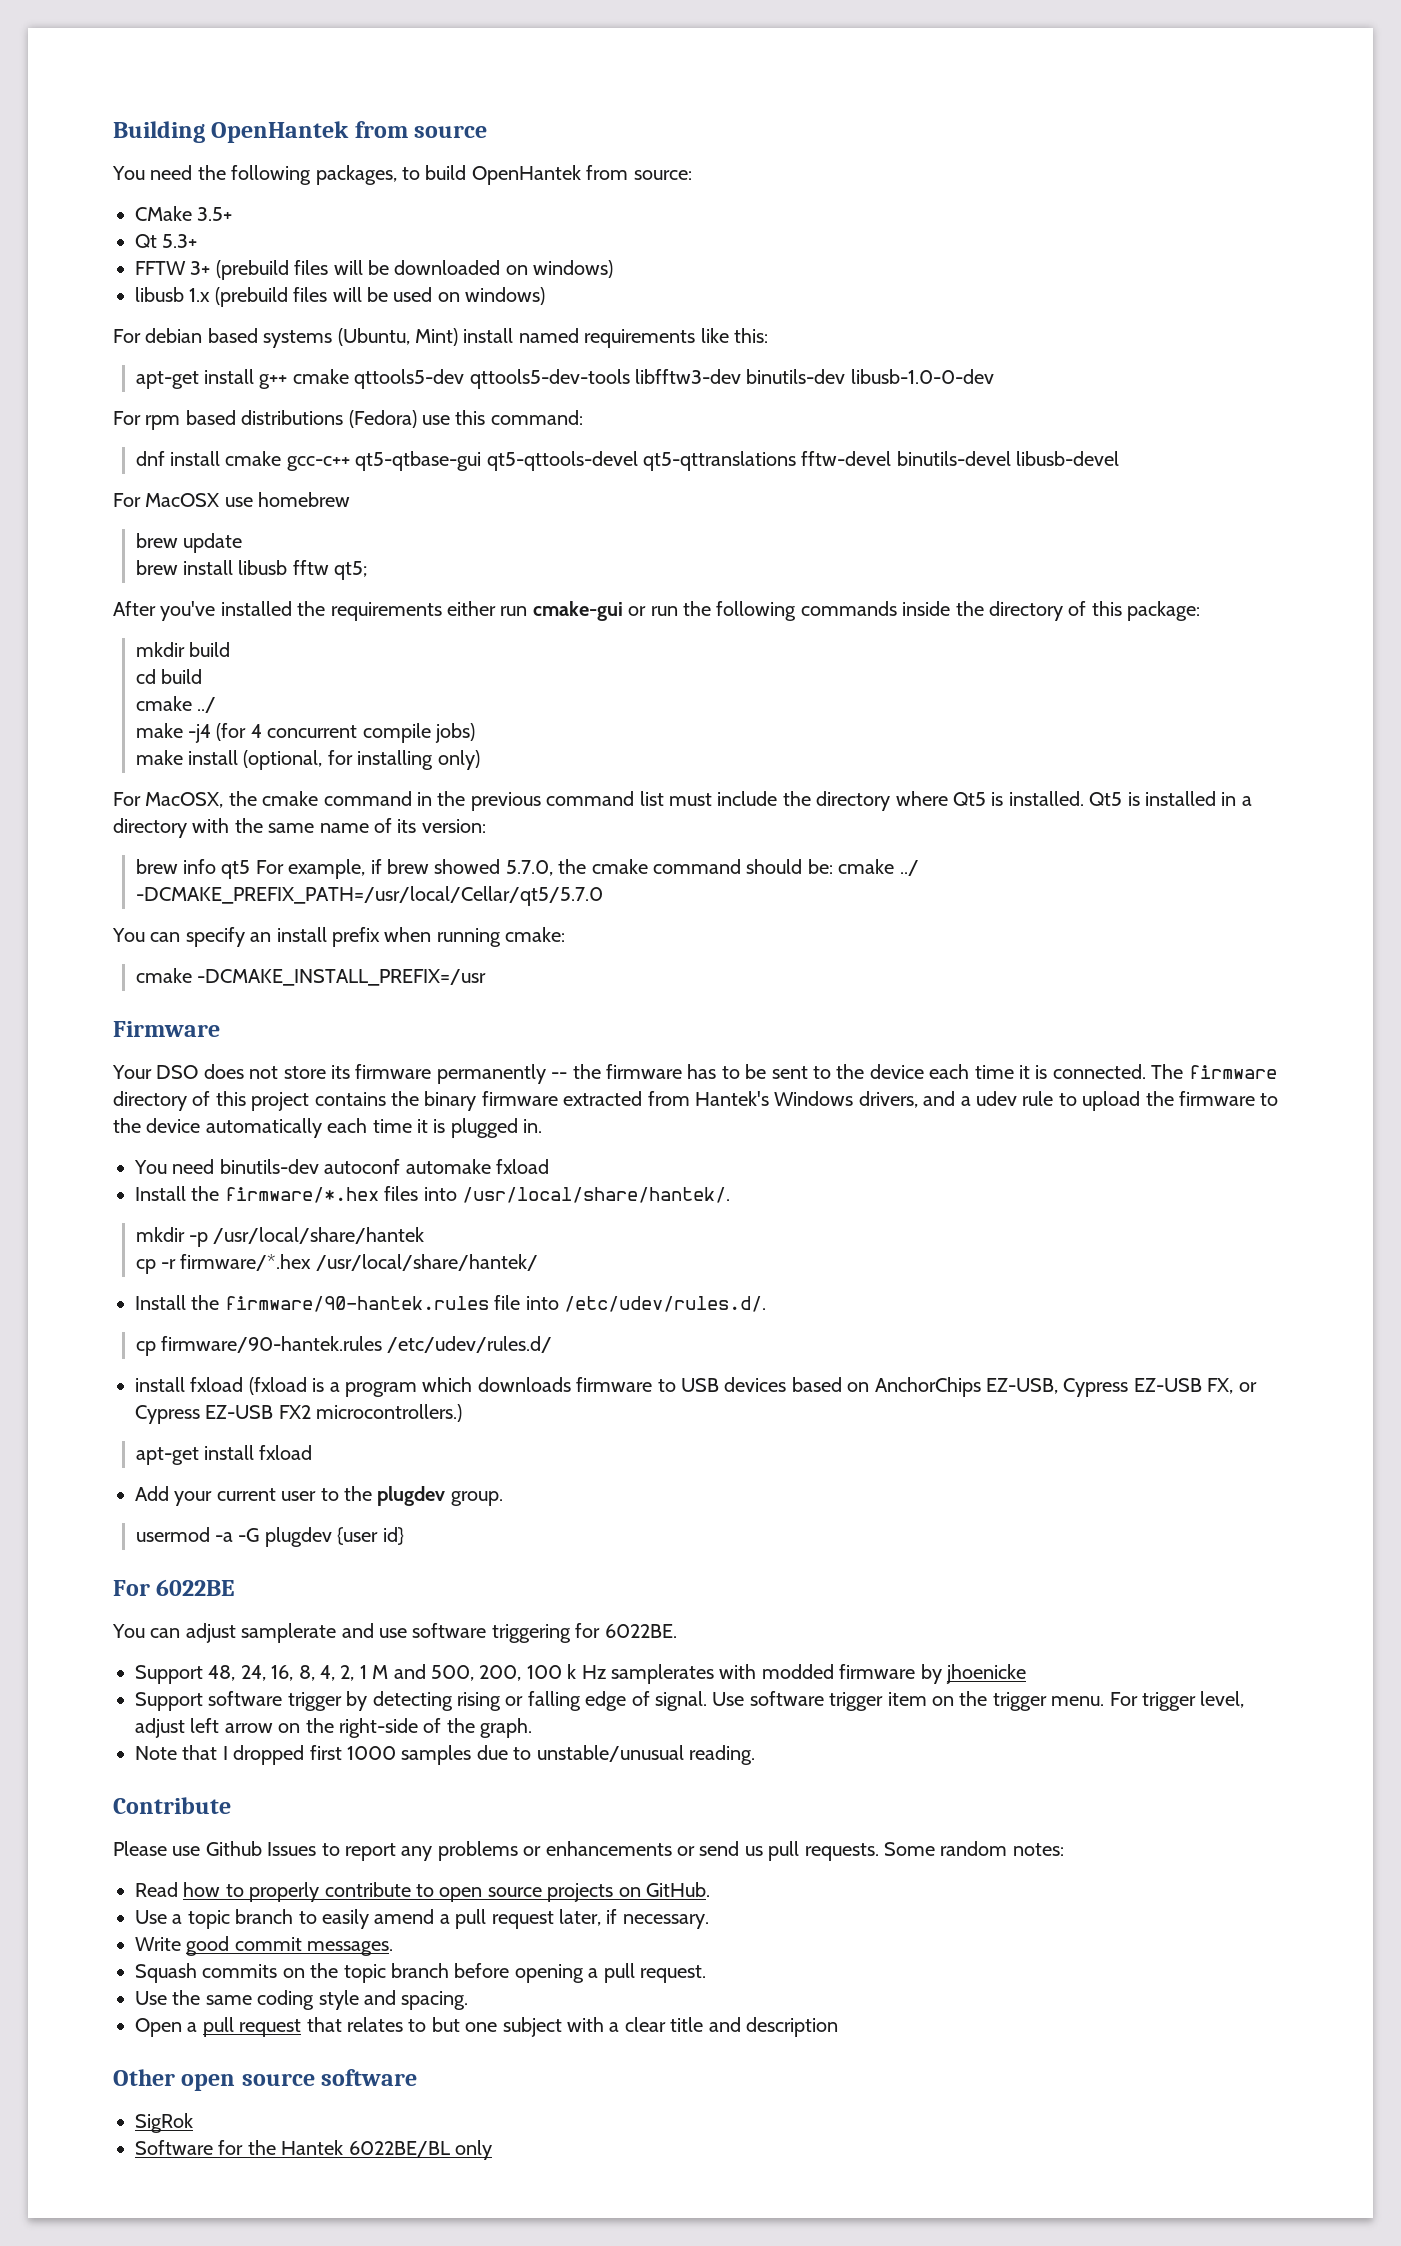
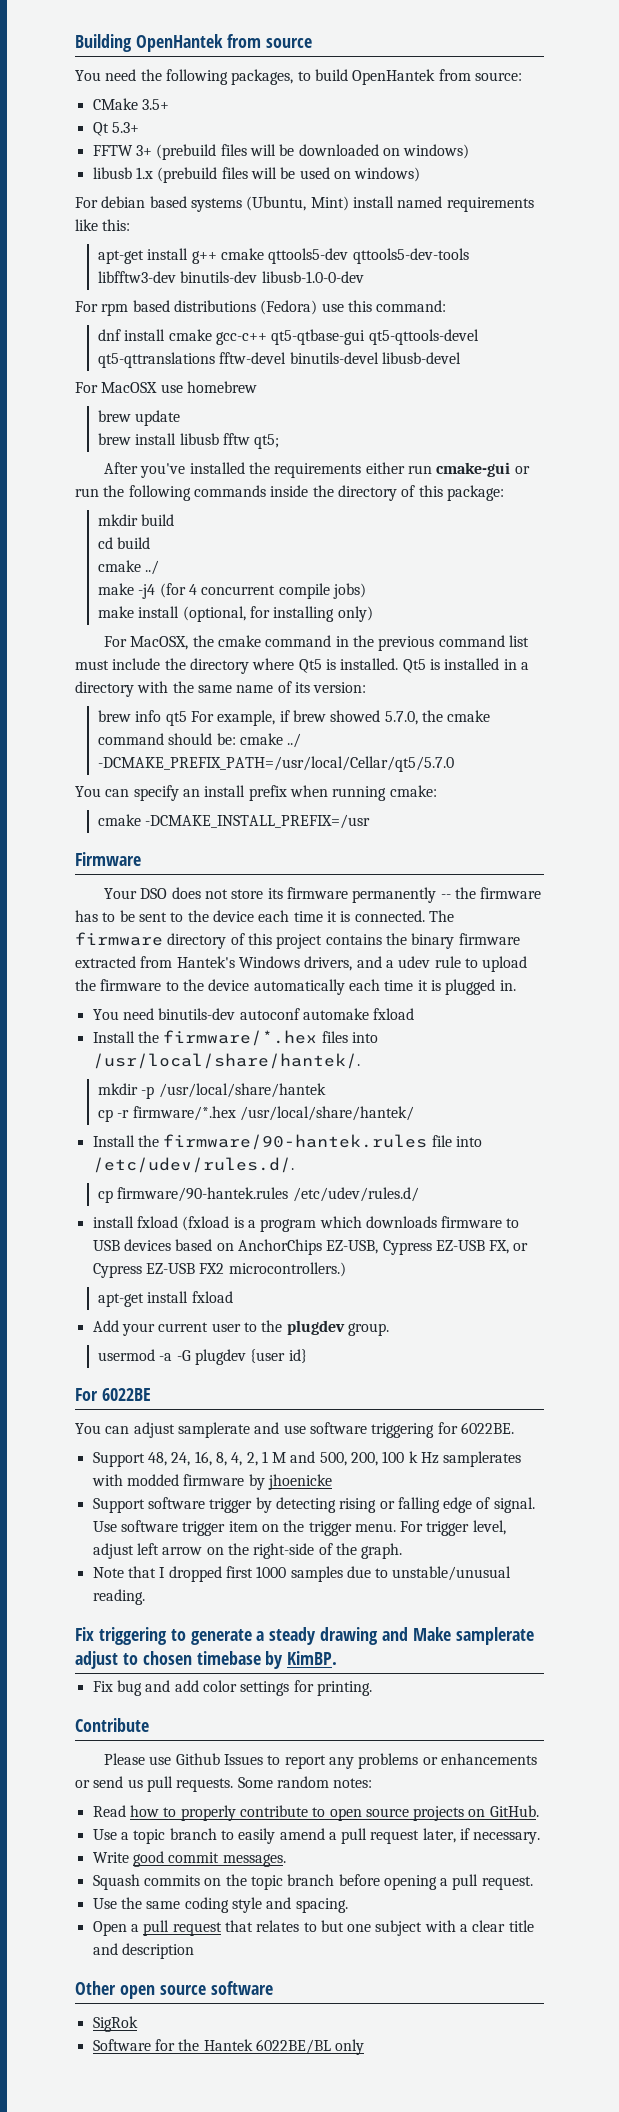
+ Fix triggering to generate a steady drawing and Make samplerate adjust to chosen timebase by KimBP.
+ Fix bug and add color settings for printing.

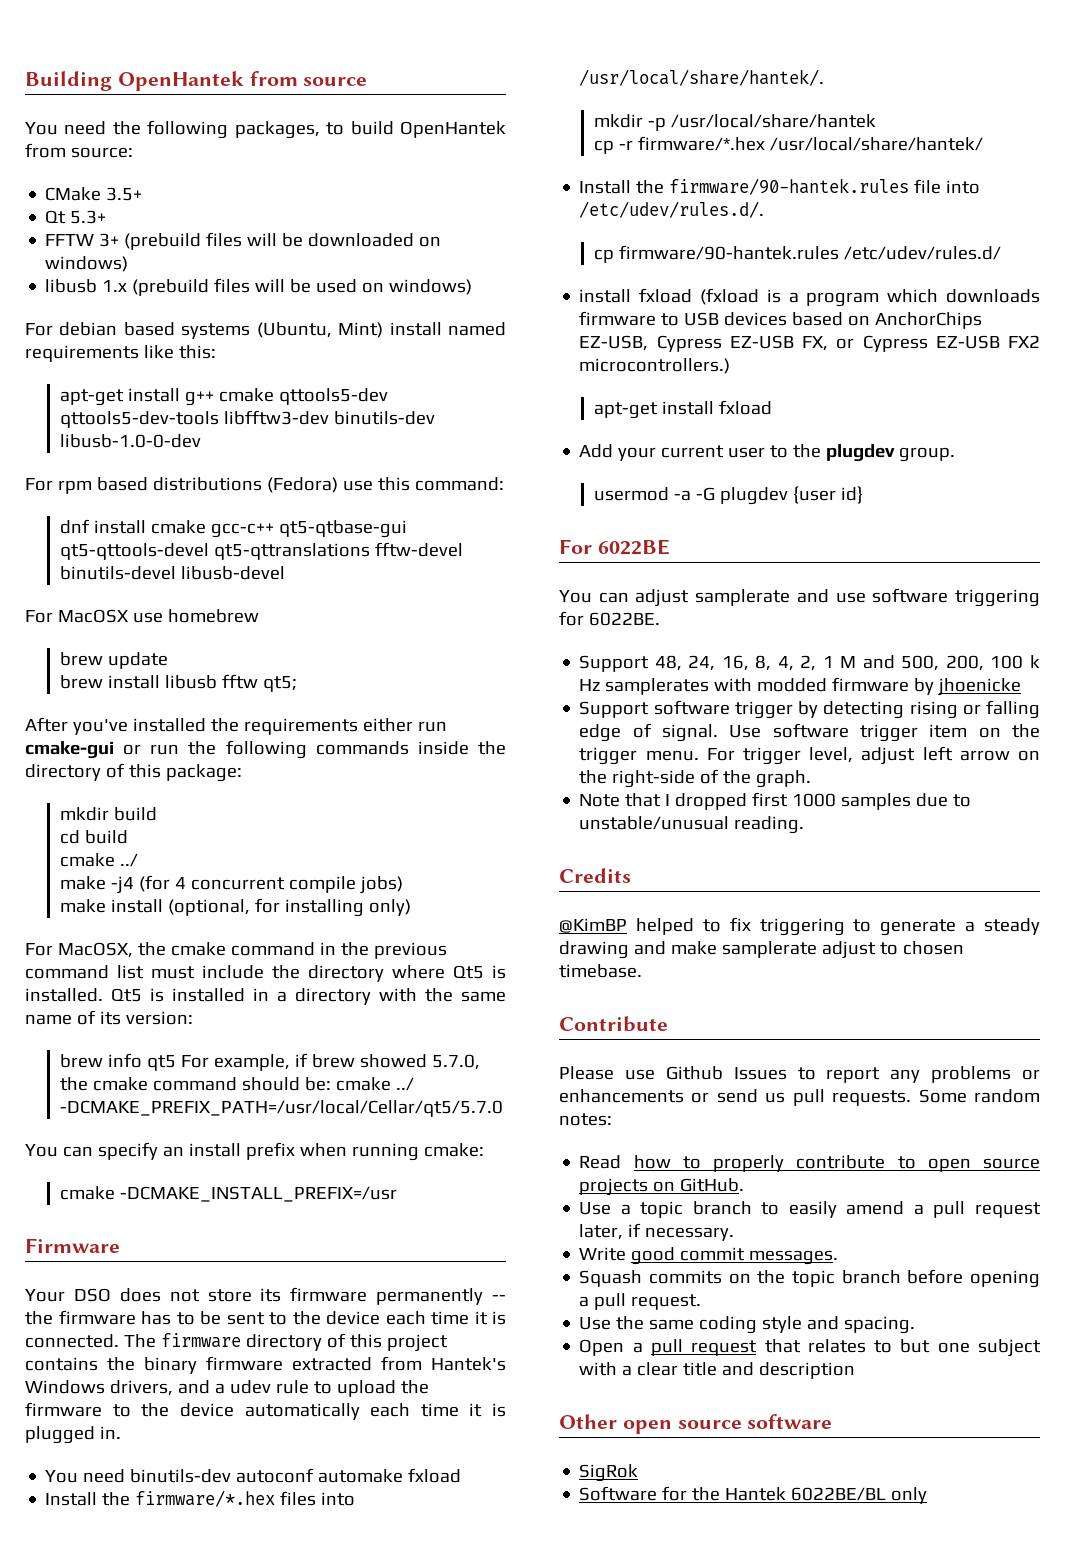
- Fix triggering to generate a steady drawing and Make samplerate adjust to chosen timebase by KimBP.
- Fix bug and add color settings for printing.
+ Credits
+ @KimBP helped to fix triggering to generate a steady drawing and make samplerate adjust to chosen timebase.

